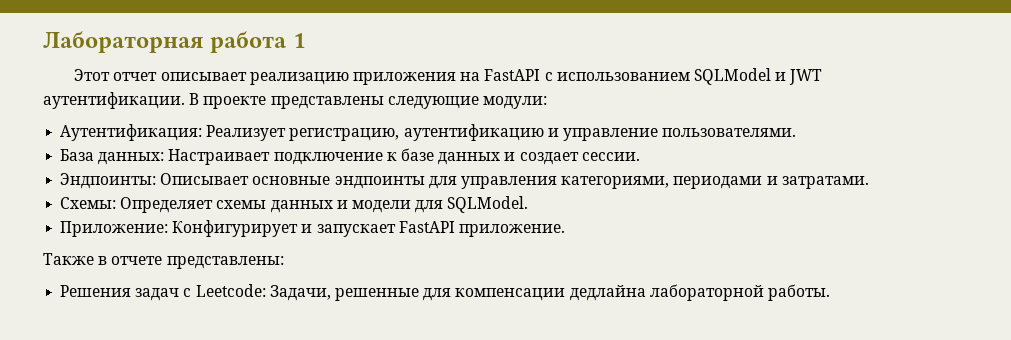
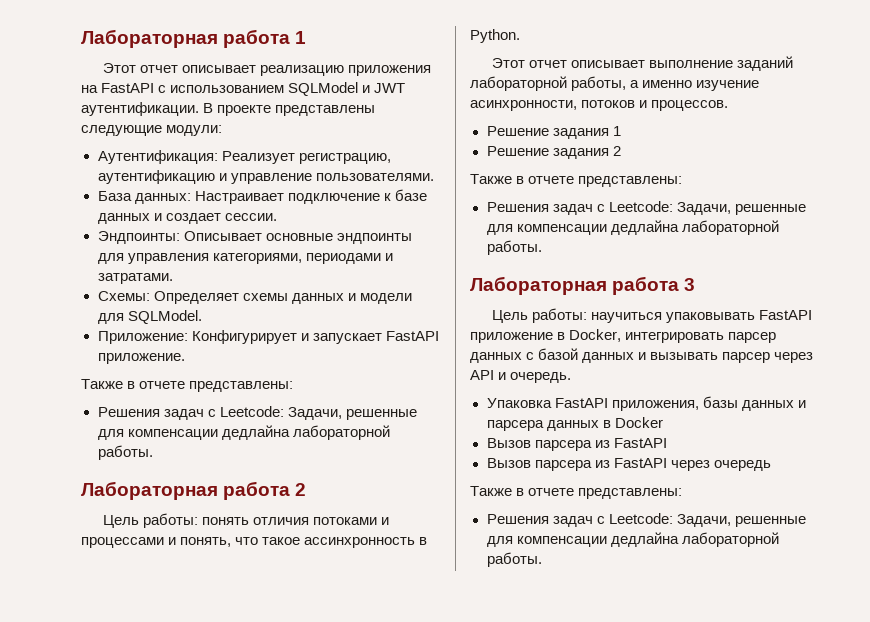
+ Лабораторная работа 2
+ Цель работы: понять отличия потоками и процессами и понять, что такое ассинхронность в Python.
+ Этот отчет описывает выполнение заданий лабораторной работы, а именно изучение асинхронности, потоков и процессов.
+ Решение задания 1
+ Решение задания 2
+ Также в отчете представлены:
+ Решения задач с Leetcode: Задачи, решенные для компенсации дедлайна лабораторной работы.
+ Лабораторная работа 3
+ Цель работы: научиться упаковывать FastAPI приложение в Docker, интегрировать парсер данных с базой данных и вызывать парсер через API и очередь.
+ Упаковка FastAPI приложения, базы данных и парсера данных в Docker
+ Вызов парсера из FastAPI
+ Вызов парсера из FastAPI через очередь
+ Также в отчете представлены:
+ Решения задач с Leetcode: Задачи, решенные для компенсации дедлайна лабораторной работы.

